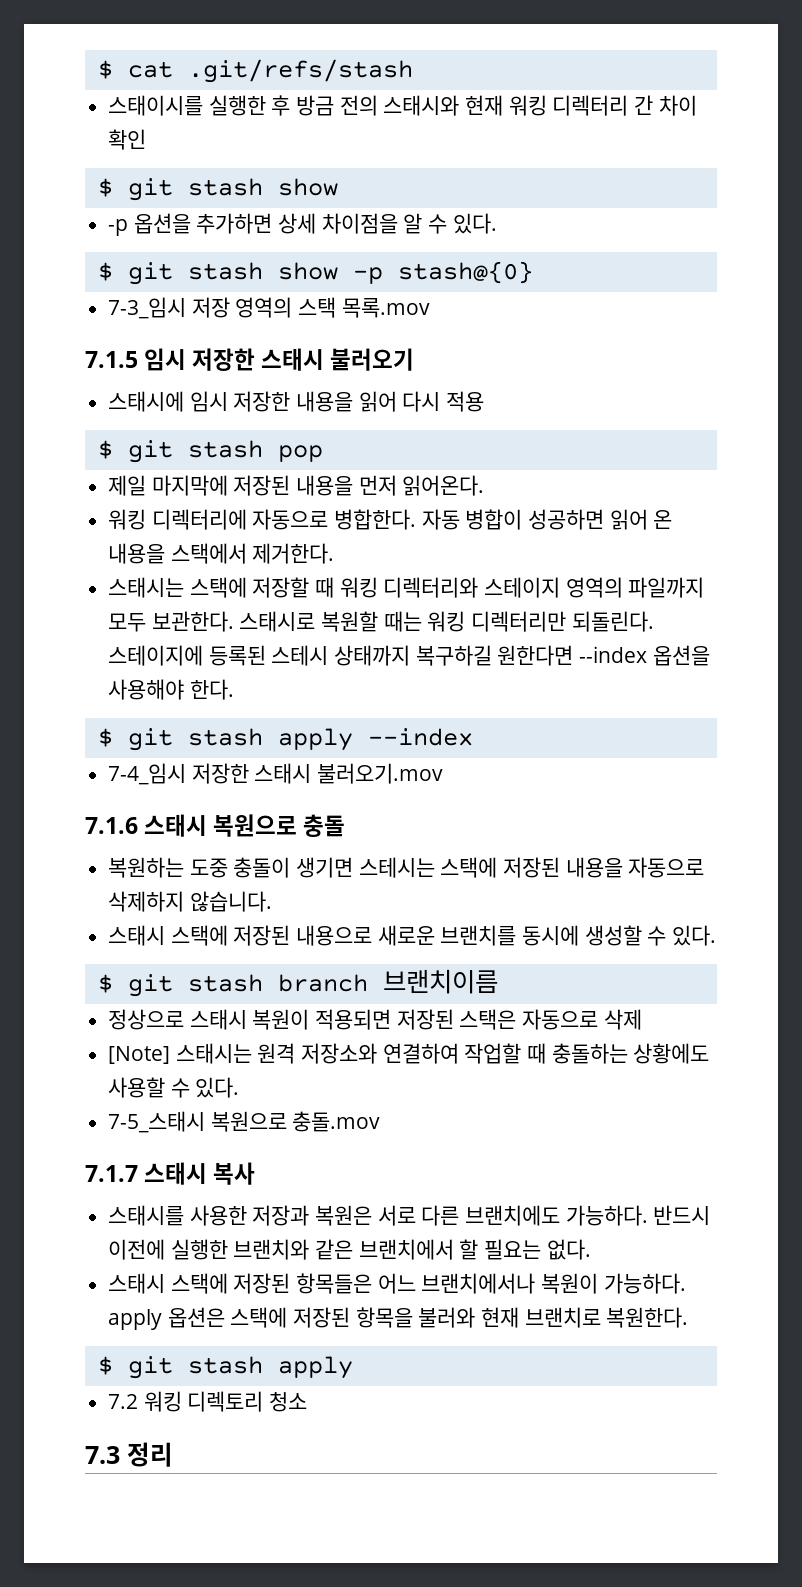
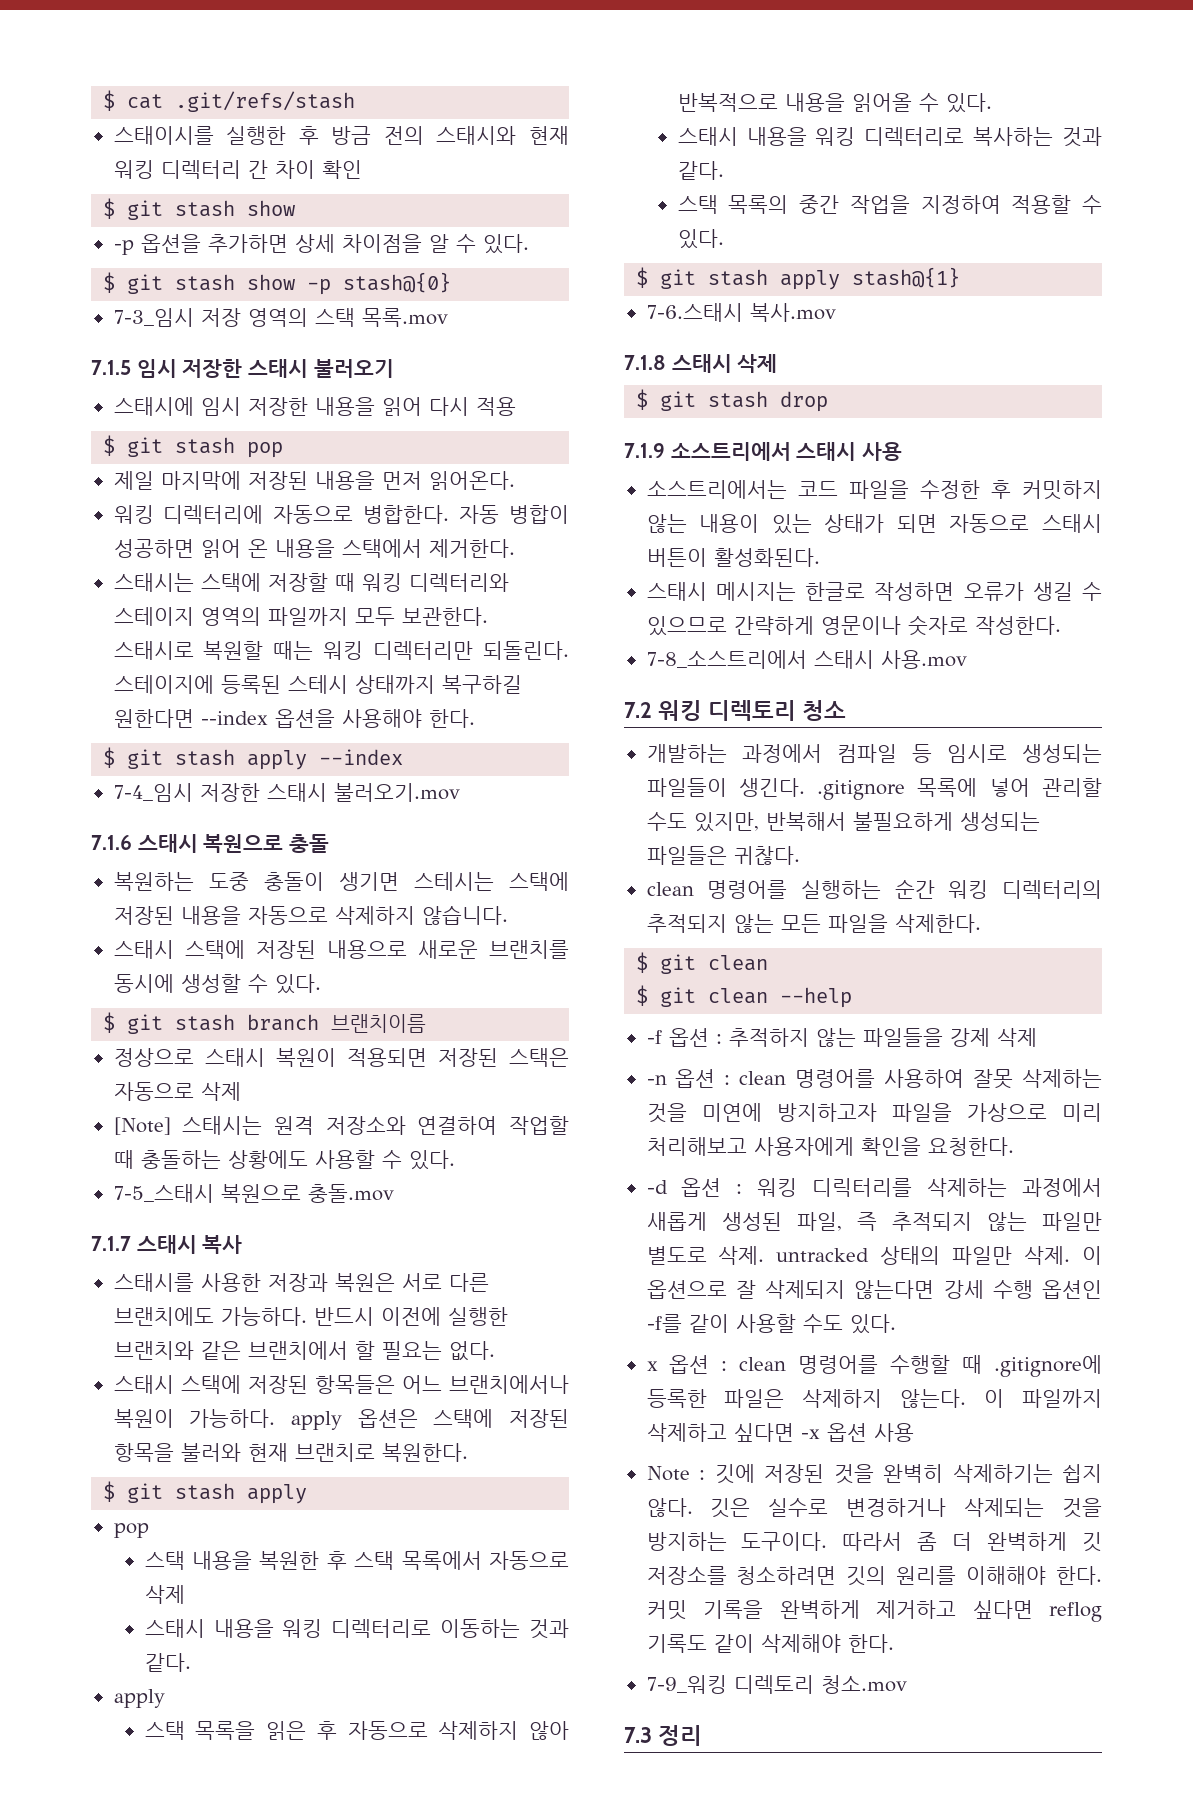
  스태시 스택에 저장된 항목들은 어느 브랜치에서나 복원이 가능하다. apply 옵션은 스택에 저장된 항목을 불러와 현재 브랜치로 복원한다.
  $ git stash apply
+ pop
+ 스택 내용을 복원한 후 스택 목록에서 자동으로 삭제
+ 스태시 내용을 워킹 디렉터리로 이동하는 것과 같다.
+ apply
+ 스택 목록을 읽은 후 자동으로 삭제하지 않아 반복적으로 내용을 읽어올 수 있다.
+ 스태시 내용을 워킹 디렉터리로 복사하는 것과 같다.
+ 스택 목록의 중간 작업을 지정하여 적용할 수 있다.
+ $ git stash apply stash@{1}
+ 7-6.스태시 복사.mov
+ 7.1.8 스태시 삭제
+ $ git stash drop
+ 7.1.9 소스트리에서 스태시 사용
+ 소스트리에서는 코드 파일을 수정한 후 커밋하지 않는 내용이 있는 상태가 되면 자동으로 스태시 버튼이 활성화된다.
+ 스태시 메시지는 한글로 작성하면 오류가 생길 수 있으므로 간략하게 영문이나 숫자로 작성한다.
+ 7-8_소스트리에서 스태시 사용.mov
  7.2 워킹 디렉토리 청소
+ 개발하는 과정에서 컴파일 등 임시로 생성되는 파일들이 생긴다. .gitignore 목록에 넣어 관리할 수도 있지만, 반복해서 불필요하게 생성되는 파일들은 귀찮다.
+ clean 명령어를 실행하는 순간 워킹 디렉터리의 추적되지 않는 모든 파일을 삭제한다.
+ $ git clean
+ $ git clean --help
+ -f 옵션 : 추적하지 않는 파일들을 강제 삭제
+ -n 옵션 : clean 명령어를 사용하여 잘못 삭제하는 것을 미연에 방지하고자 파일을 가상으로 미리 처리해보고 사용자에게 확인을 요청한다.
+ -d 옵션 : 워킹 디릭터리를 삭제하는 과정에서 새롭게 생성된 파일, 즉 추적되지 않는 파일만 별도로 삭제. untracked 상태의 파일만 삭제. 이 옵션으로 잘 삭제되지 않는다면 강세 수행 옵션인 -f를 같이 사용할 수도 있다.
+ x 옵션 : clean 명령어를 수행할 때 .gitignore에 등록한 파일은 삭제하지 않는다. 이 파일까지 삭제하고 싶다면 -x 옵션 사용
+ Note : 깃에 저장된 것을 완벽히 삭제하기는 쉽지 않다. 깃은 실수로 변경하거나 삭제되는 것을 방지하는 도구이다. 따라서 좀 더 완벽하게 깃 저장소를 청소하려면 깃의 원리를 이해해야 한다. 커밋 기록을 완벽하게 제거하고 싶다면 reflog 기록도 같이 삭제해야 한다.
+ 7-9_워킹 디렉토리 청소.mov

